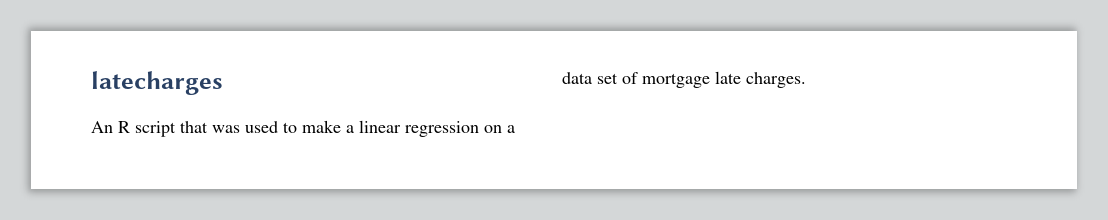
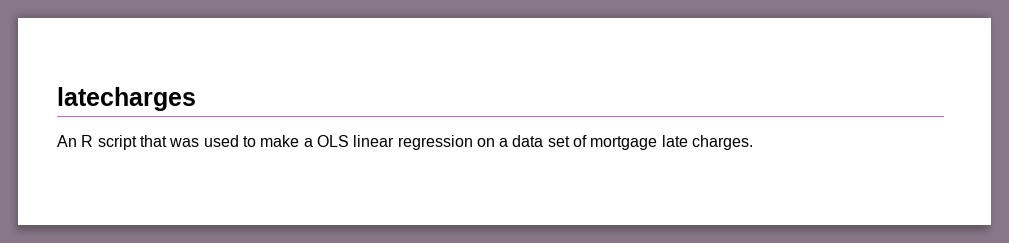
- An R script that was used to make a linear regression on a data set of mortgage late charges.
+ An R script that was used to make a OLS linear regression on a data set of mortgage late charges.

